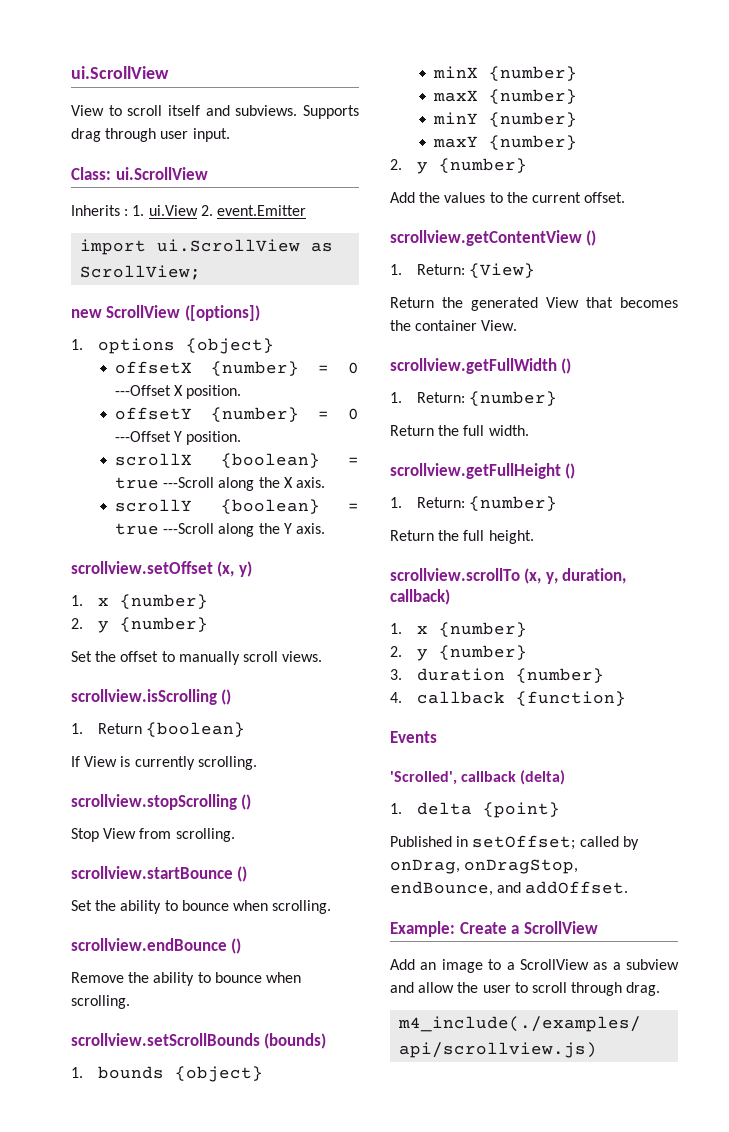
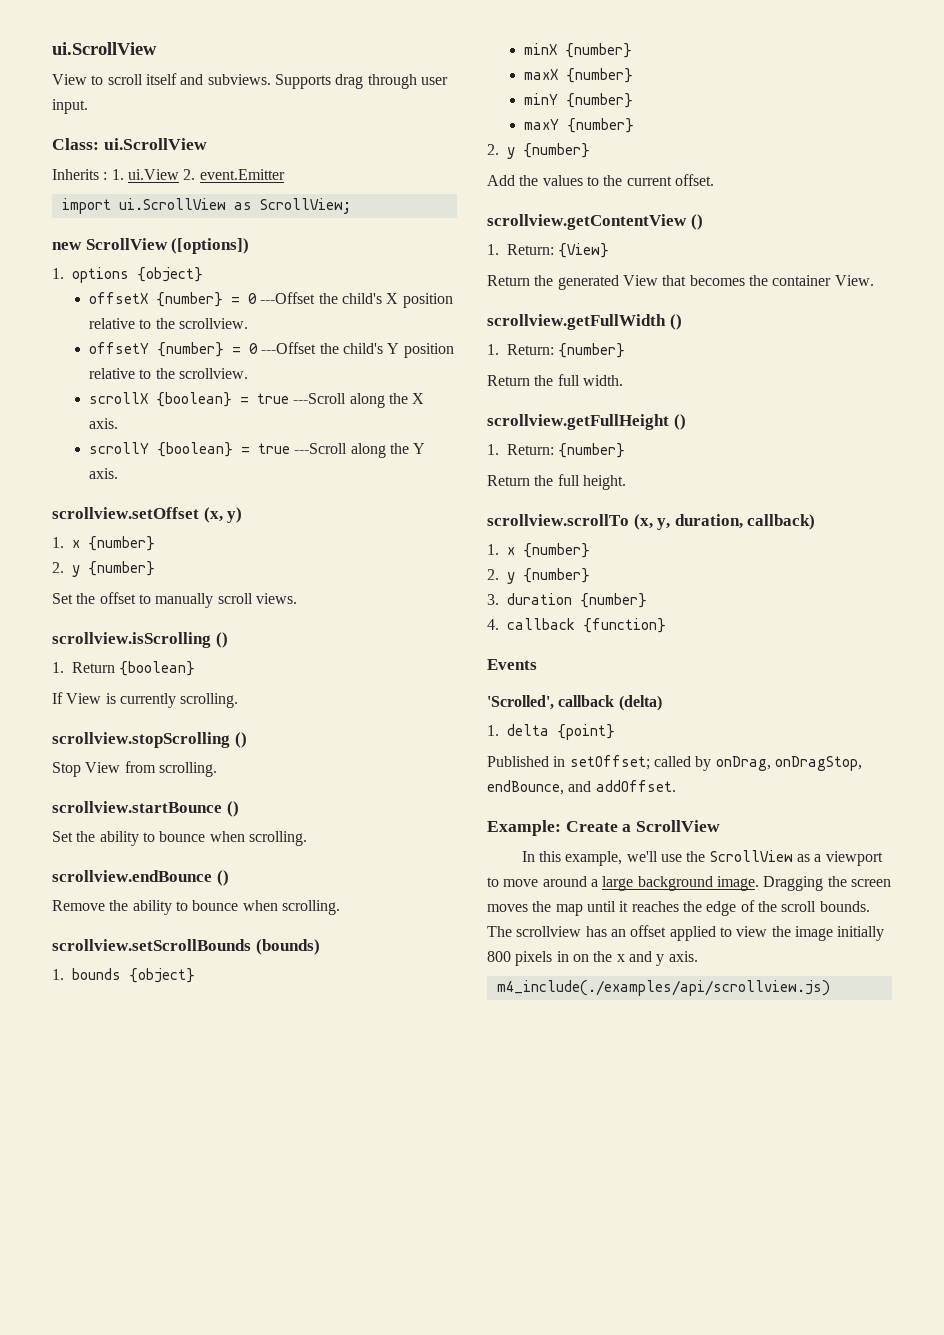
- offsetX {number} = 0 ---Offset X position.
+ offsetX {number} = 0 ---Offset the child's X position relative to the scrollview.
- offsetY {number} = 0 ---Offset Y position.
+ offsetY {number} = 0 ---Offset the child's Y position relative to the scrollview.
- Add an image to a ScrollView as a subview and allow the user to scroll through drag.
+ In this example, we'll use the ScrollView as a viewport to move around a large background image. Dragging the screen moves the map until it reaches the edge of the scroll bounds. The scrollview has an offset applied to view the image initially 800 pixels in on the x and y axis.

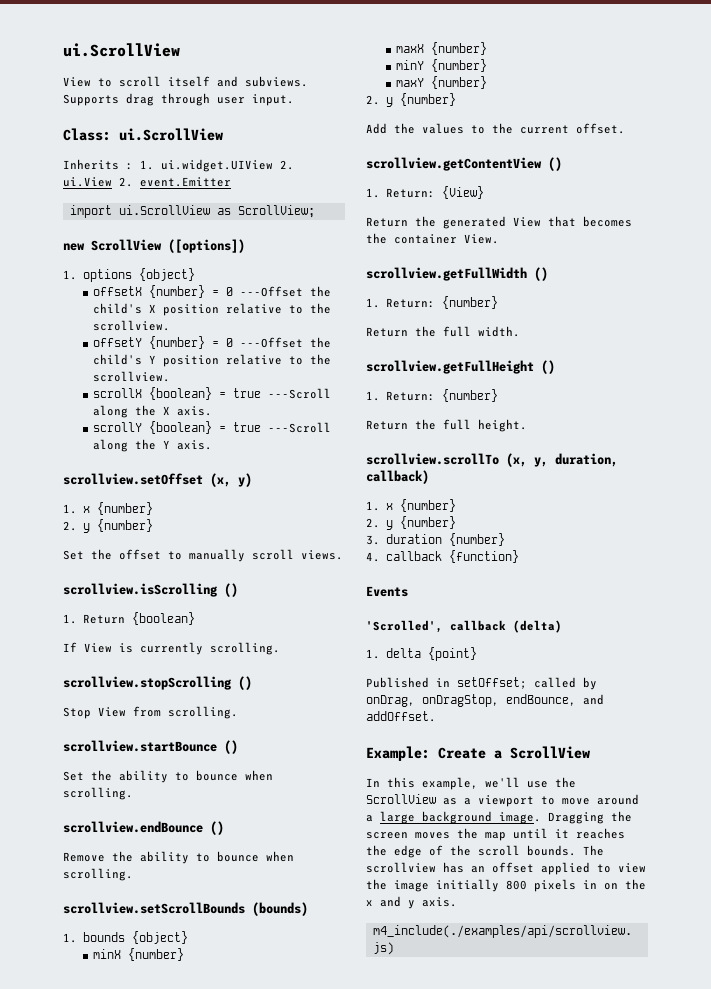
- Inherits : 1. ui.View 2. event.Emitter
+ Inherits : 1. ui.widget.UIView 2. ui.View 2. event.Emitter

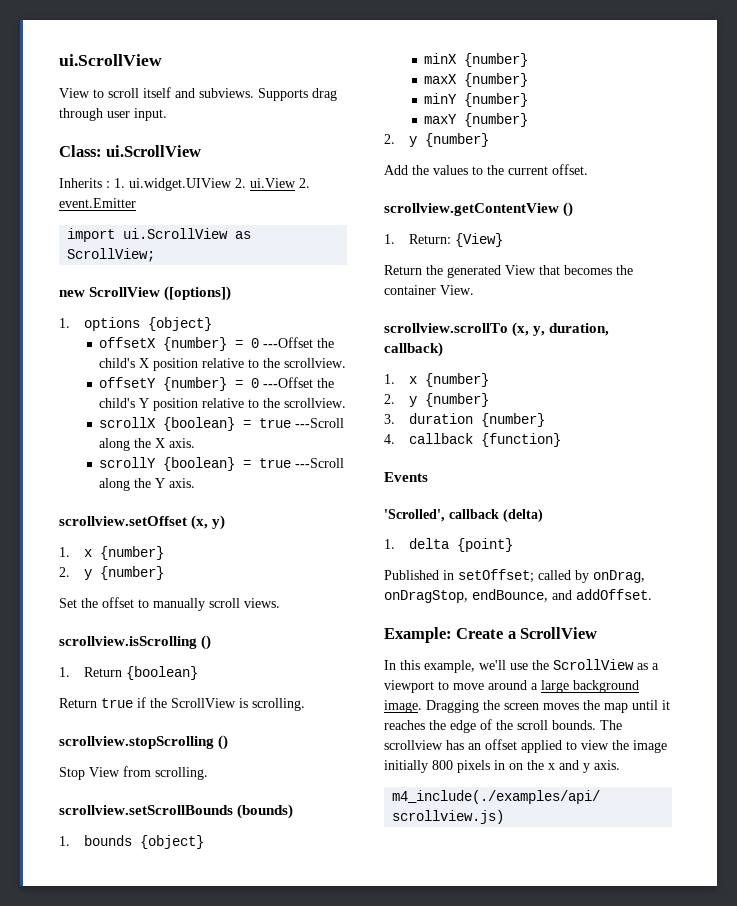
- If View is currently scrolling.
+ Return true if the ScrollView is scrolling.
- scrollview.startBounce ()
- Set the ability to bounce when scrolling.
- scrollview.endBounce ()
- Remove the ability to bounce when scrolling.
- scrollview.getFullWidth ()
- 1. Return: {number}
- Return the full width.
- scrollview.getFullHeight ()
- 1. Return: {number}
- Return the full height.

